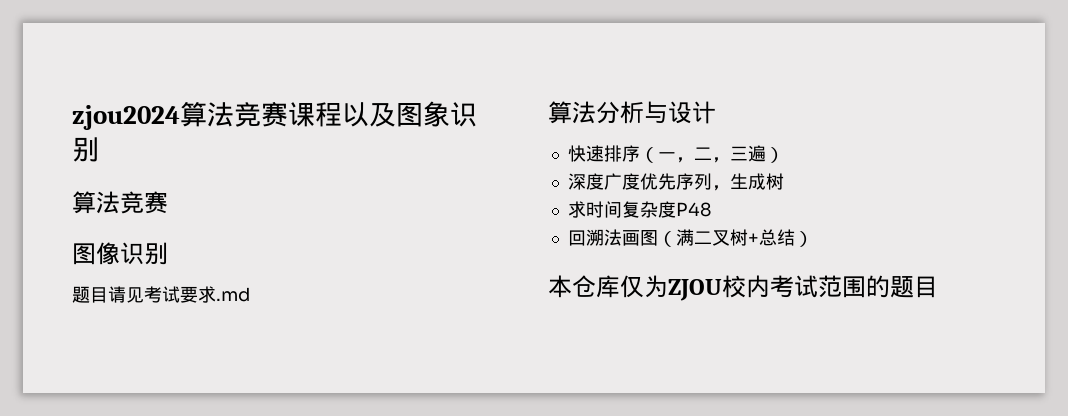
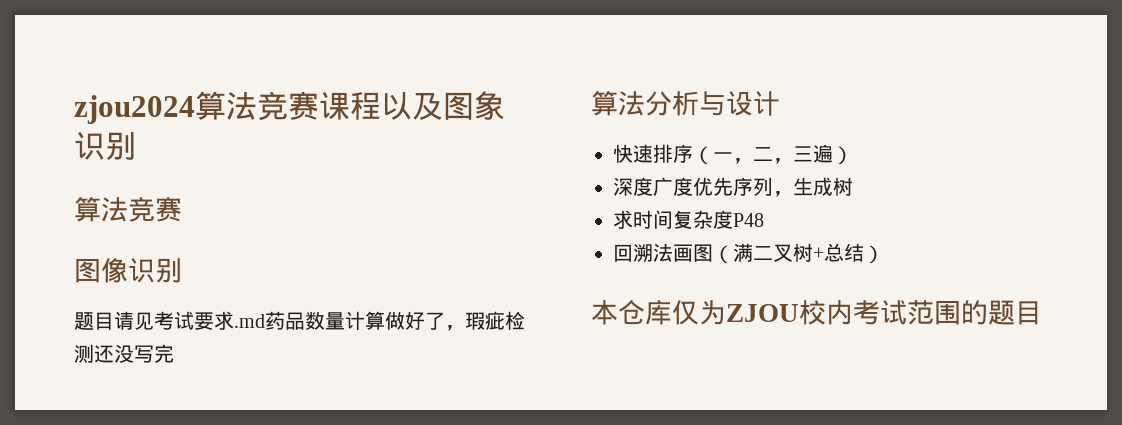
- 题目请见考试要求.md
+ 题目请见考试要求.md药品数量计算做好了，瑕疵检测还没写完

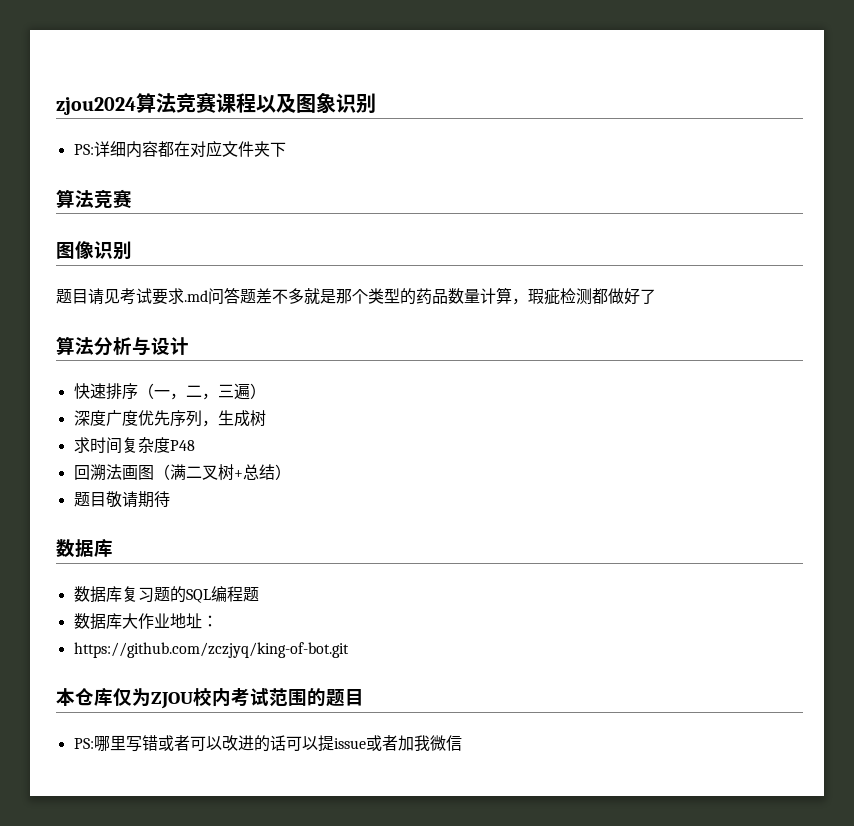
+ PS:详细内容都在对应文件夹下
- 题目请见考试要求.md药品数量计算做好了，瑕疵检测还没写完
+ 题目请见考试要求.md问答题差不多就是那个类型的药品数量计算，瑕疵检测都做好了
+ 题目敬请期待
+ 数据库
+ 数据库复习题的SQL编程题
+ 数据库大作业地址：
+ https://github.com/zczjyq/king-of-bot.git
+ PS:哪里写错或者可以改进的话可以提issue或者加我微信

